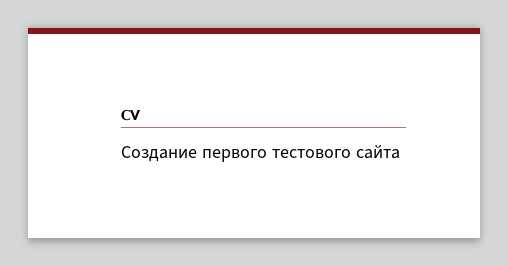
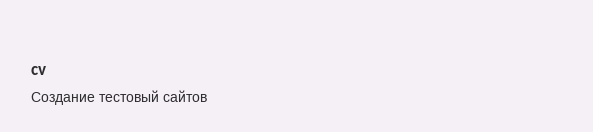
- Создание первого тестового сайта
+ Создание тестовый сайтов

